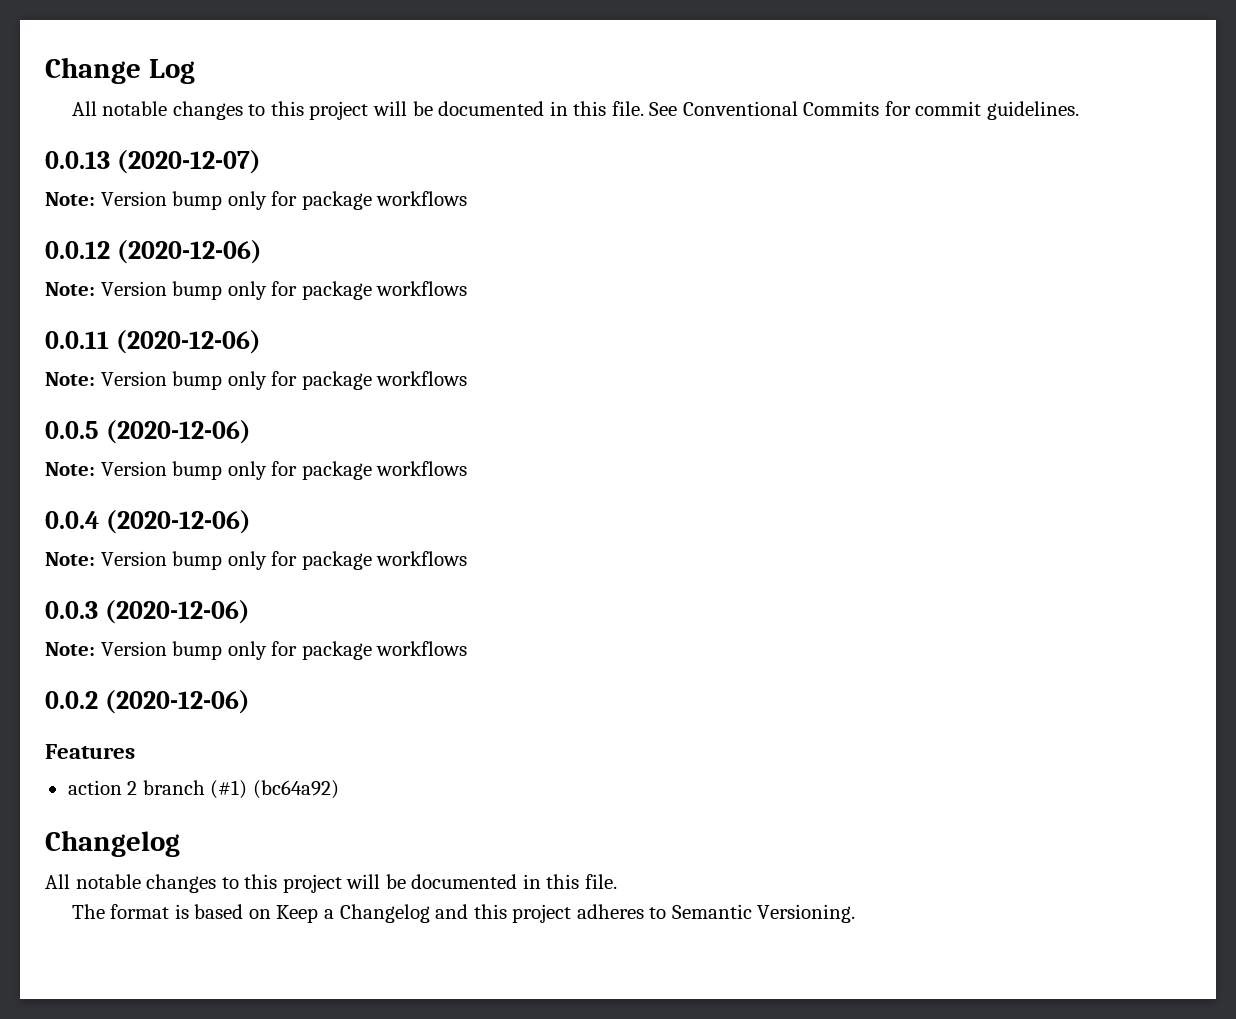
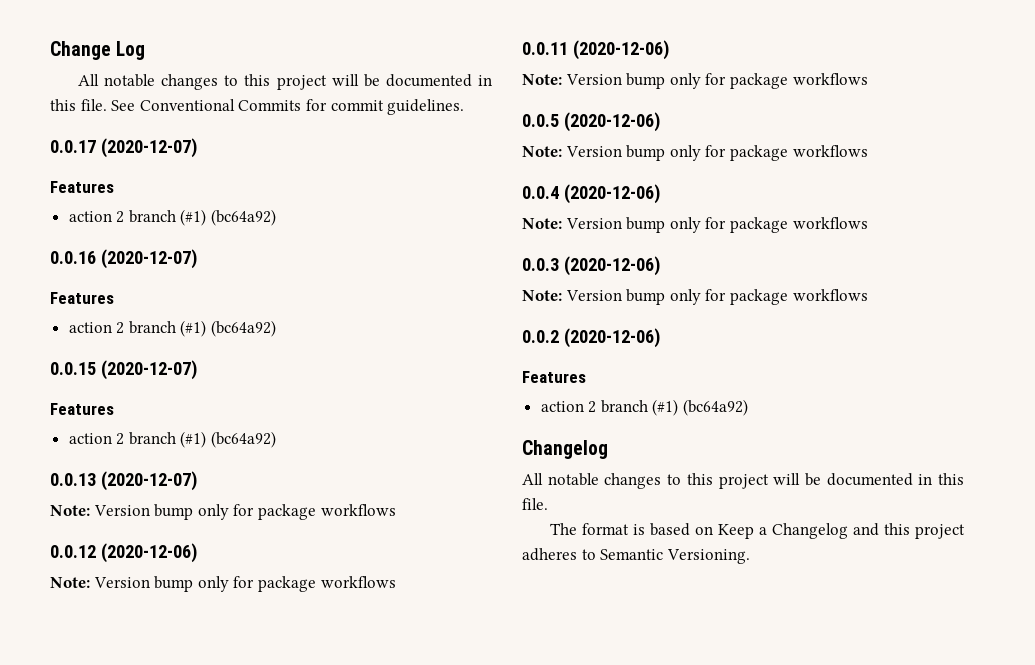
+ 0.0.17 (2020-12-07)
+ Features
+ action 2 branch (#1) (bc64a92)
+ 0.0.16 (2020-12-07)
+ Features
+ action 2 branch (#1) (bc64a92)
+ 0.0.15 (2020-12-07)
+ Features
+ action 2 branch (#1) (bc64a92)

